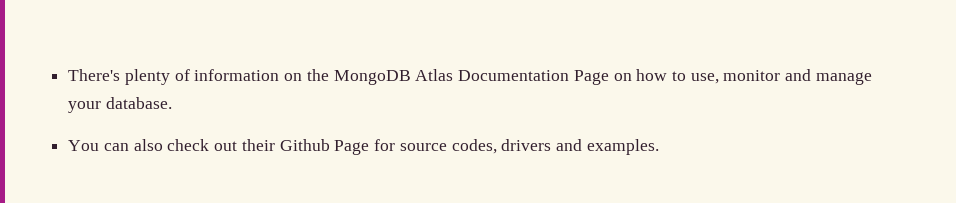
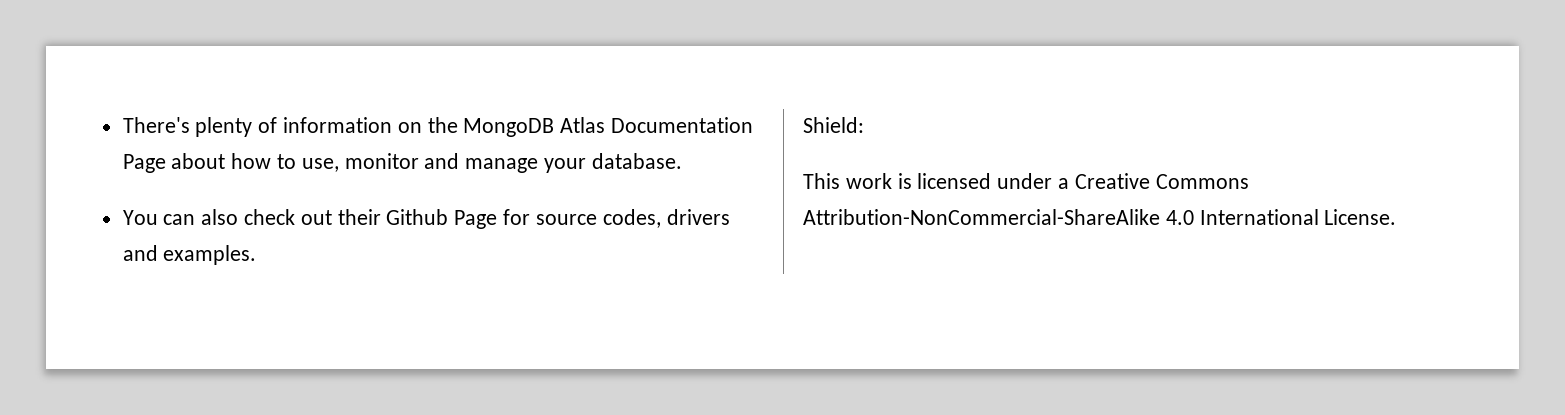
- There's plenty of information on the MongoDB Atlas Documentation Page on how to use, monitor and manage your database.
+ There's plenty of information on the MongoDB Atlas Documentation Page about how to use, monitor and manage your database.
+ Shield:
+ This work is licensed under a Creative Commons Attribution-NonCommercial-ShareAlike 4.0 International License.

